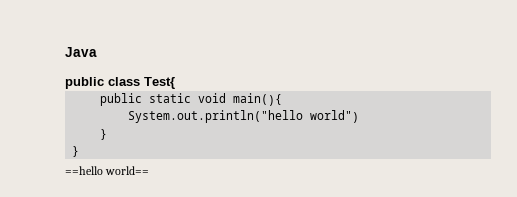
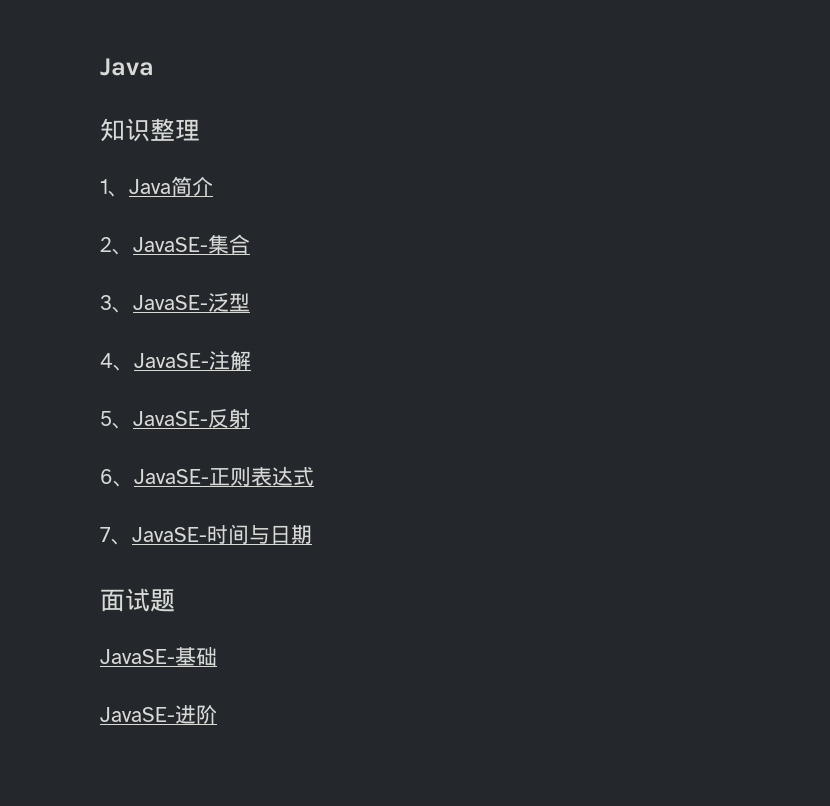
- public class Test{
- public static void main(){
- System.out.println("hello world")
- }
- }
- ==hello world==
+ 知识整理
+ 1、Java简介
+ 2、JavaSE-集合
+ 3、JavaSE-泛型
+ 4、JavaSE-注解
+ 5、JavaSE-反射
+ 6、JavaSE-正则表达式
+ 7、JavaSE-时间与日期
+ 面试题
+ JavaSE-基础
+ JavaSE-进阶

